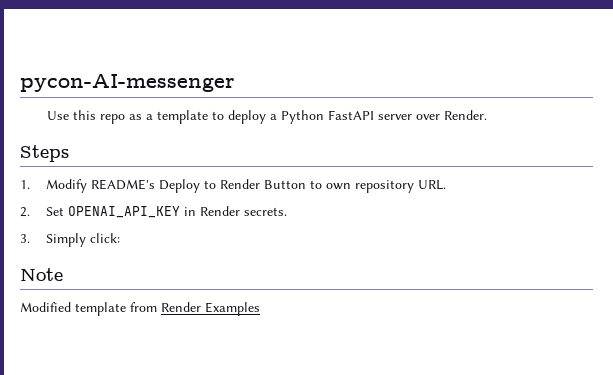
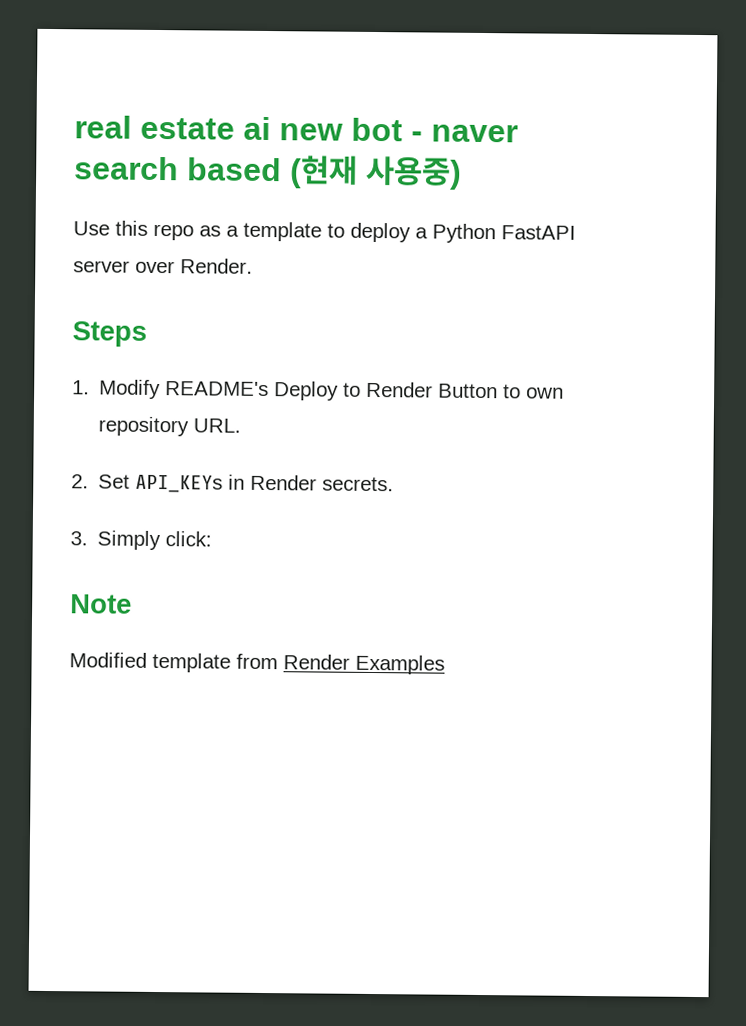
- pycon-AI-messenger
+ real estate ai new bot - naver search based (현재 사용중)
- 2. Set OPENAI_API_KEY in Render secrets.
+ 2. Set API_KEYs in Render secrets.

